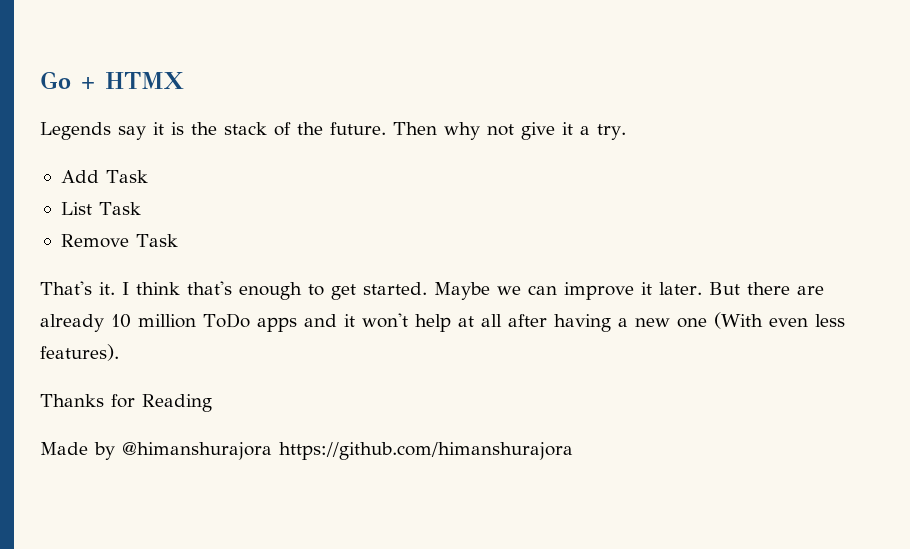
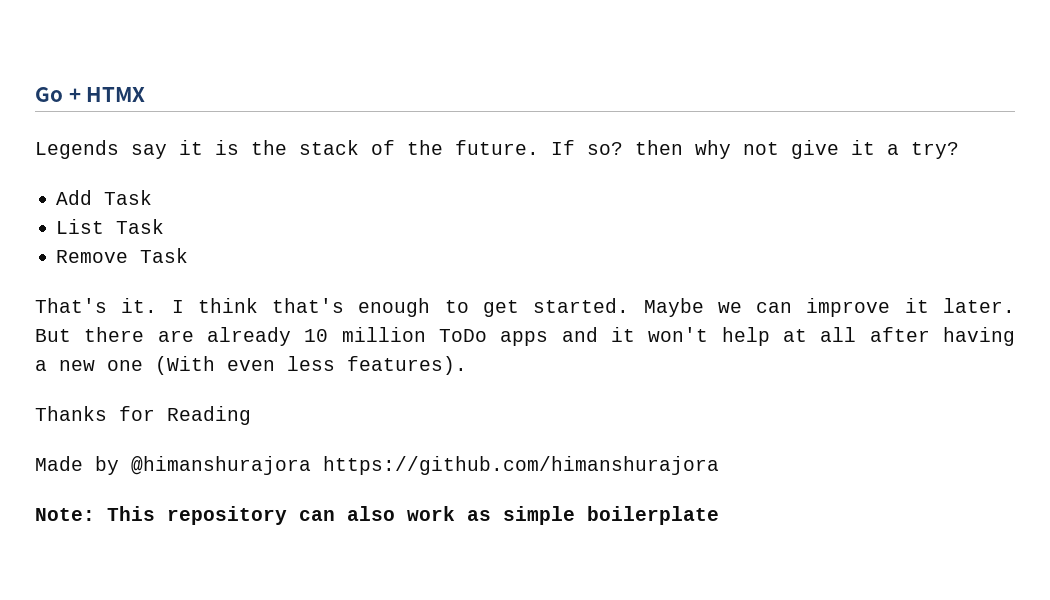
- Then why not give it a try.
+ If so? then why not give it a try?
+ Note: This repository can also work as simple boilerplate

